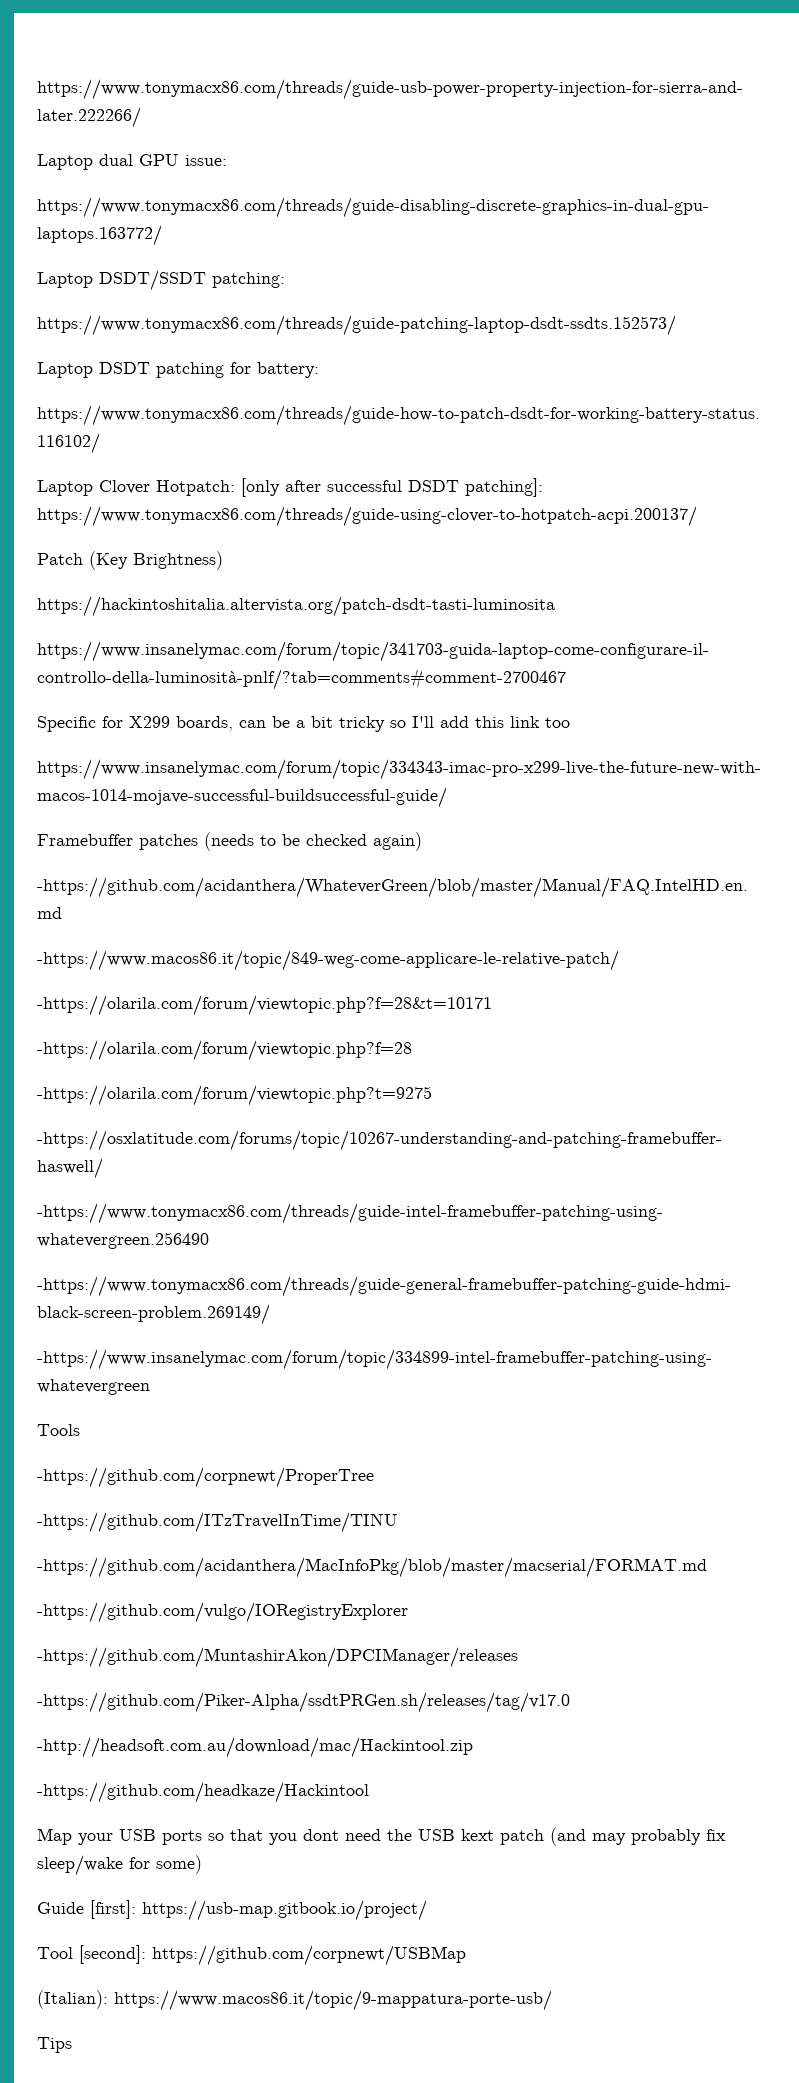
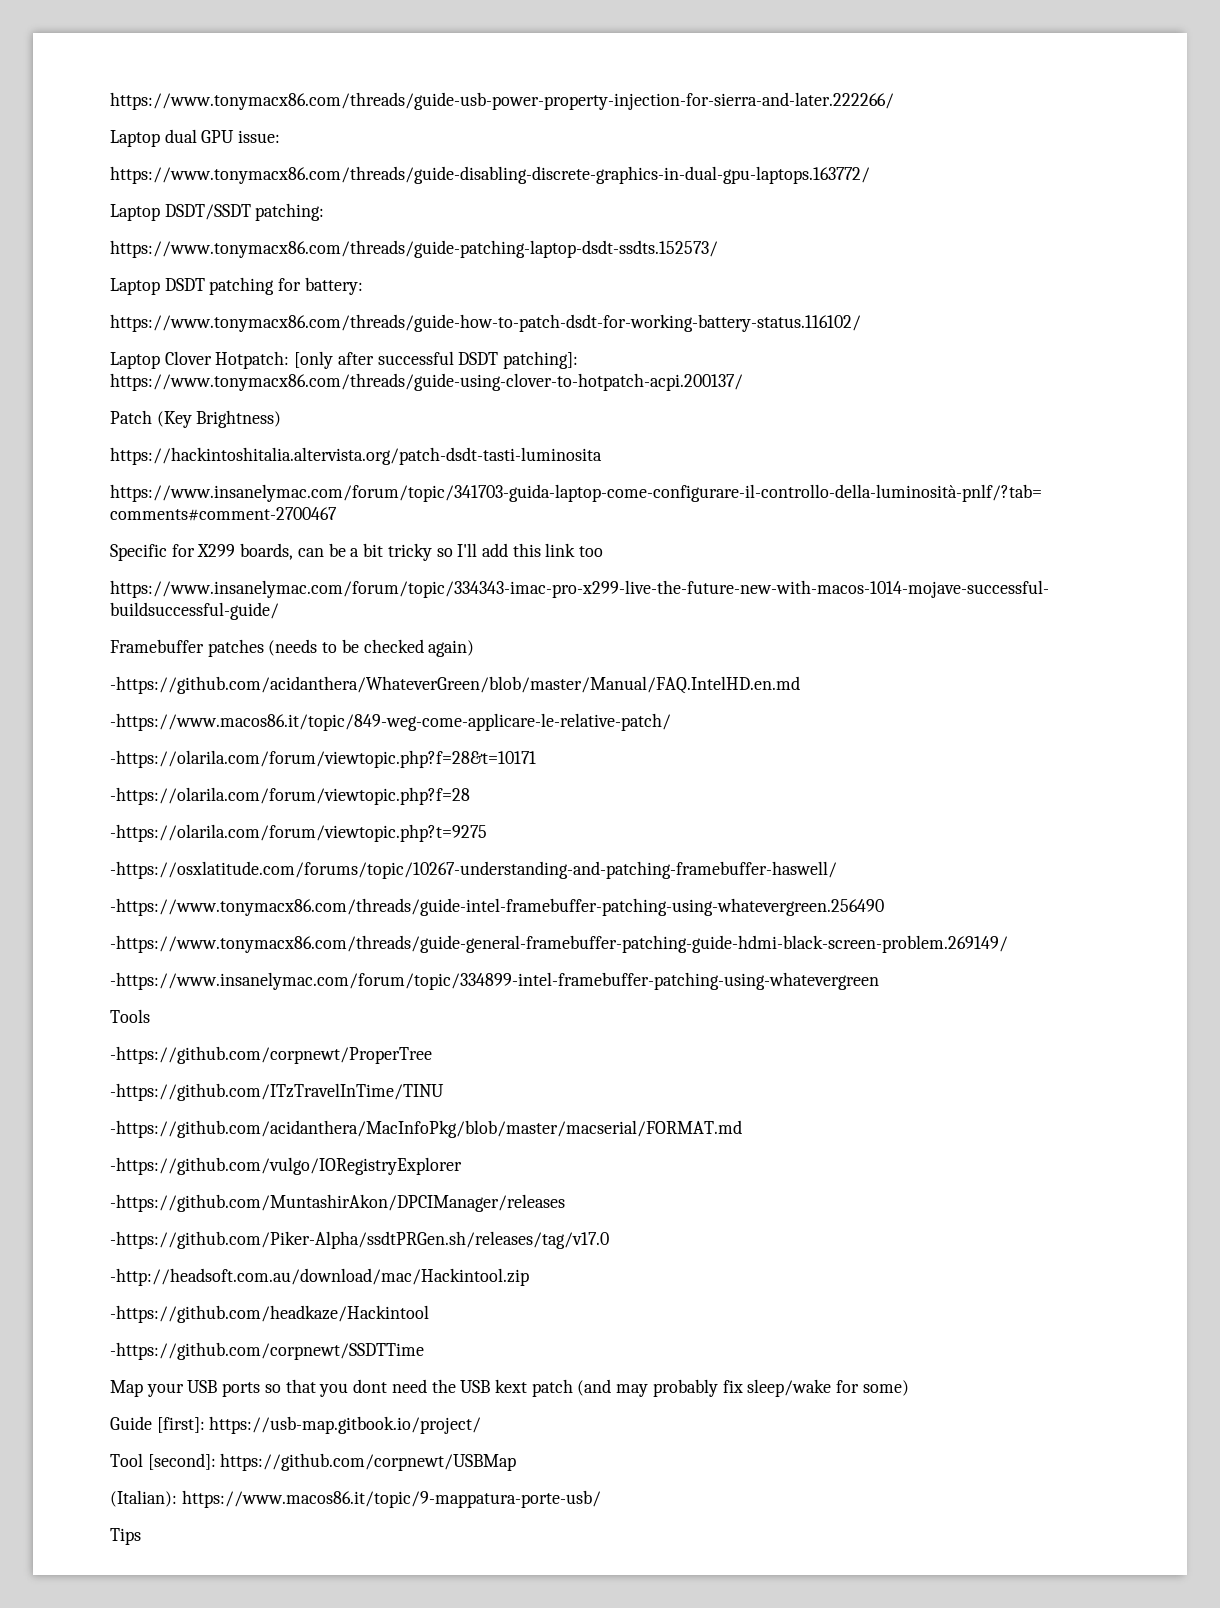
+ -https://github.com/corpnewt/SSDTTime

